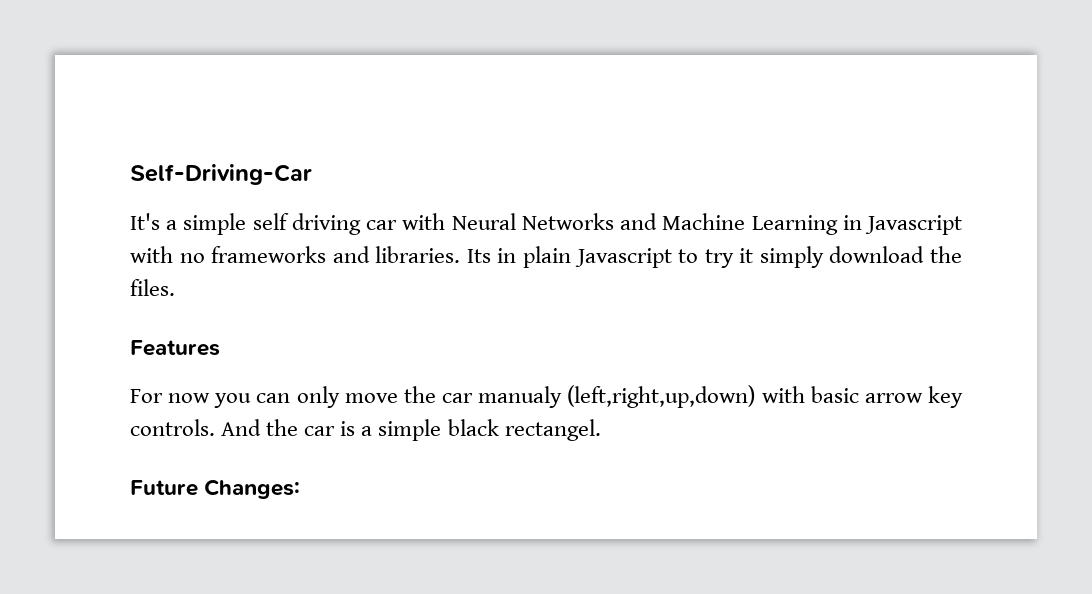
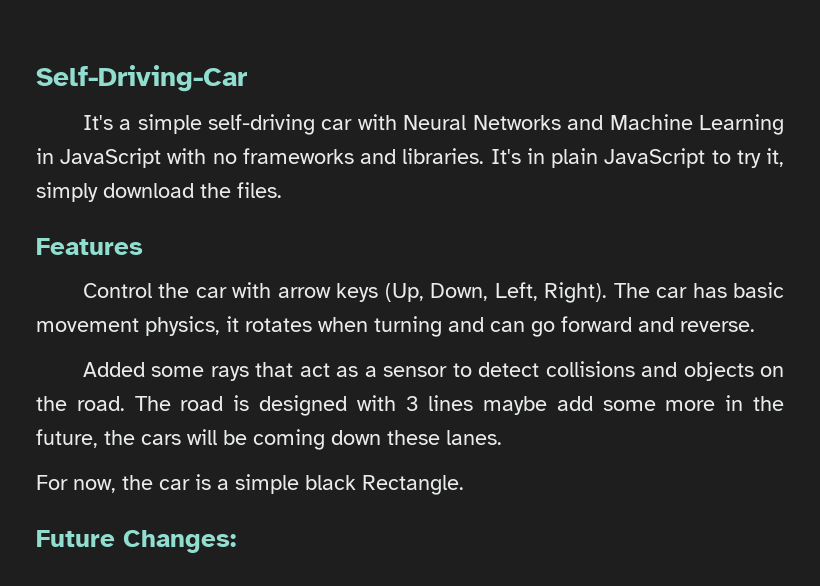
- It's a simple self driving car with Neural Networks and Machine Learning in Javascript with no frameworks and libraries.
+ It's a simple self-driving car with Neural Networks and Machine Learning in JavaScript with no frameworks and libraries.
- Its in plain Javascript to try it simply download the files.
+ It's in plain JavaScript to try it, simply download the files.
- For now you can only move the car manualy (left,right,up,down) with basic arrow key controls. And the car is a simple black rectangel.
+ Control the car with arrow keys (Up, Down, Left, Right). The car has basic movement physics, it rotates when turning and can go forward and reverse.
+ Added some rays that act as a sensor to detect collisions and objects on the road. The road is designed with 3 lines maybe add some more in the future, the cars will be coming down these lanes.
+ For now, the car is a simple black Rectangle.

